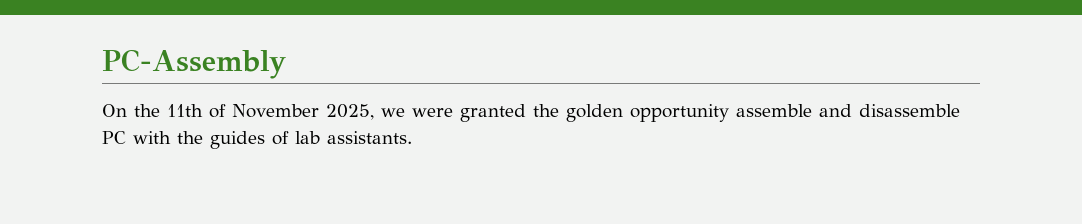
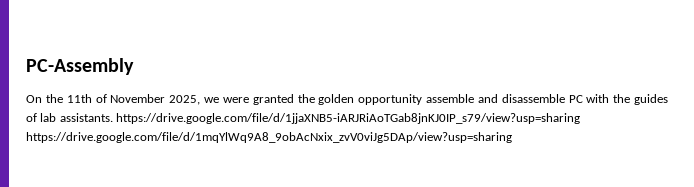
- On the 11th of November 2025, we were granted the golden opportunity assemble and disassemble PC with the guides of lab assistants.
+ On the 11th of November 2025, we were granted the golden opportunity assemble and disassemble PC with the guides of lab assistants. https://drive.google.com/file/d/1jjaXNB5-iARJRiAoTGab8jnKJ0IP_s79/view?usp=sharing https://drive.google.com/file/d/1mqYlWq9A8_9obAcNxix_zvV0viJg5DAp/view?usp=sharing

